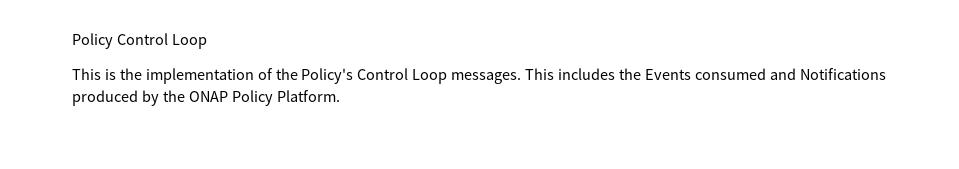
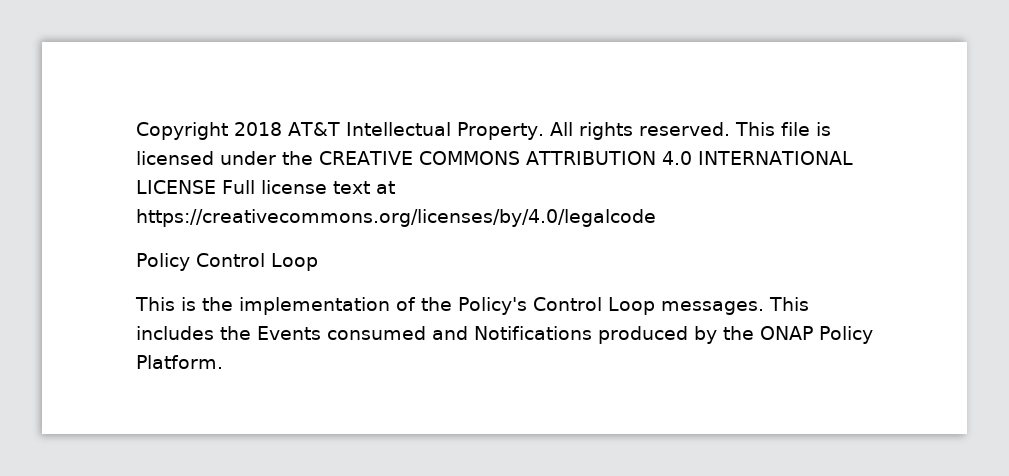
+ Copyright 2018 AT&T Intellectual Property. All rights reserved. This file is licensed under the CREATIVE COMMONS ATTRIBUTION 4.0 INTERNATIONAL LICENSE Full license text at https://creativecommons.org/licenses/by/4.0/legalcode

